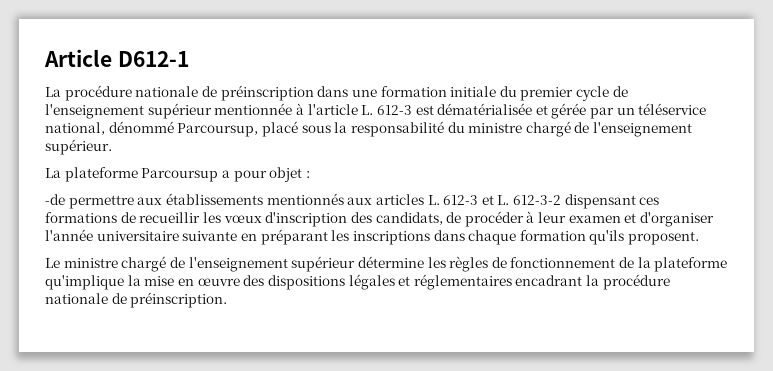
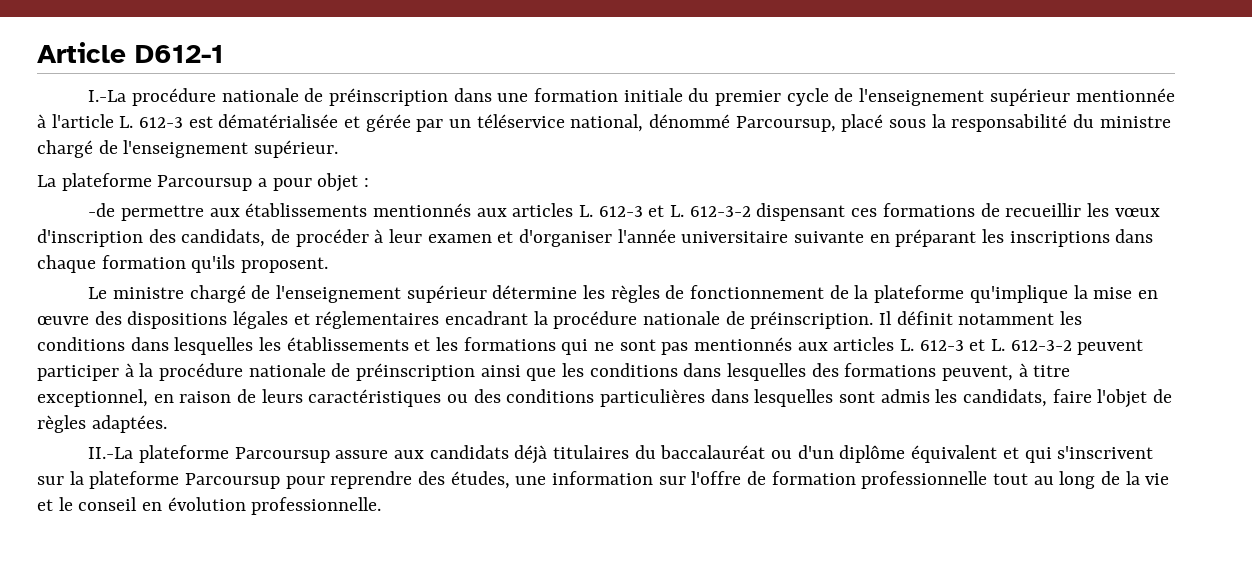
- La procédure nationale de préinscription dans une formation initiale du premier cycle de l'enseignement supérieur mentionnée à l'article L. 612-3 est dématérialisée et gérée par un téléservice national, dénommé Parcoursup, placé sous la responsabilité du ministre chargé de l'enseignement supérieur.
+ I.-La procédure nationale de préinscription dans une formation initiale du premier cycle de l'enseignement supérieur mentionnée à l'article L. 612-3 est dématérialisée et gérée par un téléservice national, dénommé Parcoursup, placé sous la responsabilité du ministre chargé de l'enseignement supérieur.
+ Il définit notamment les conditions dans lesquelles les établissements et les formations qui ne sont pas mentionnés aux articles L. 612-3 et L. 612-3-2 peuvent participer à la procédure nationale de préinscription ainsi que les conditions dans lesquelles des formations peuvent, à titre exceptionnel, en raison de leurs caractéristiques ou des conditions particulières dans lesquelles sont admis les candidats, faire l'objet de règles adaptées.
+ II.-La plateforme Parcoursup assure aux candidats déjà titulaires du baccalauréat ou d'un diplôme équivalent et qui s'inscrivent sur la plateforme Parcoursup pour reprendre des études, une information sur l'offre de formation professionnelle tout au long de la vie et le conseil en évolution professionnelle.

